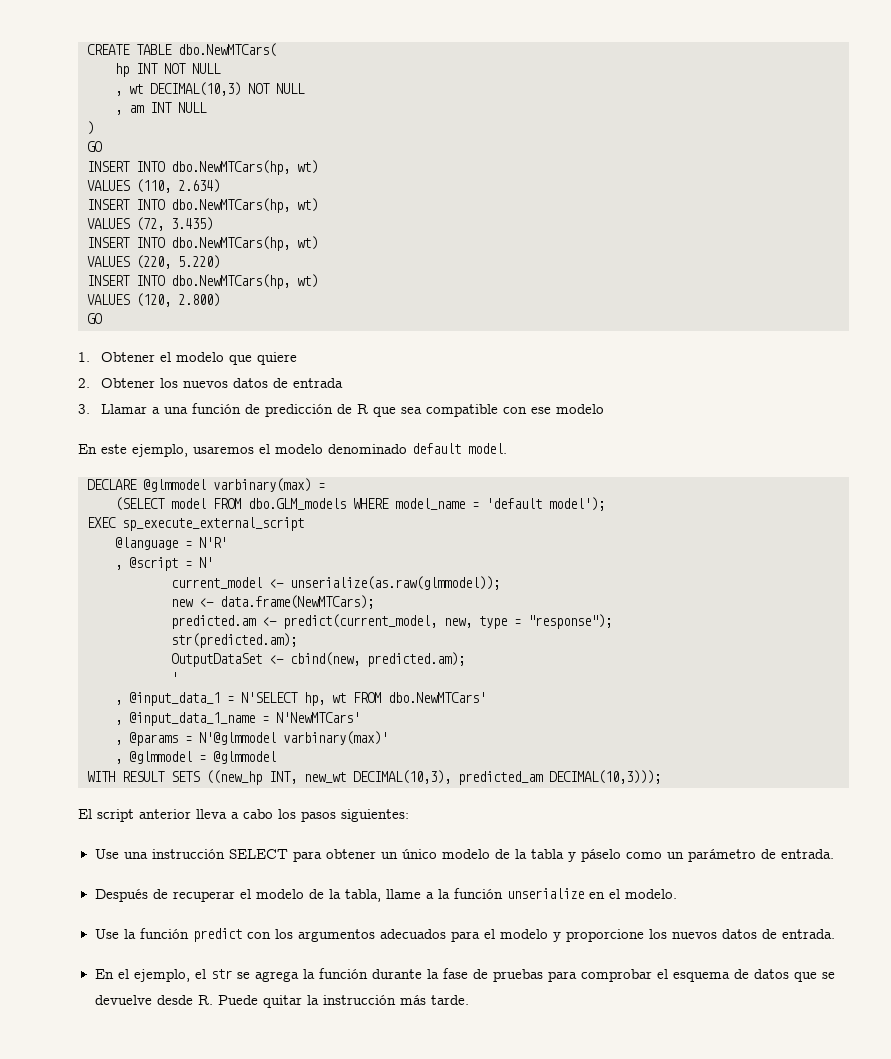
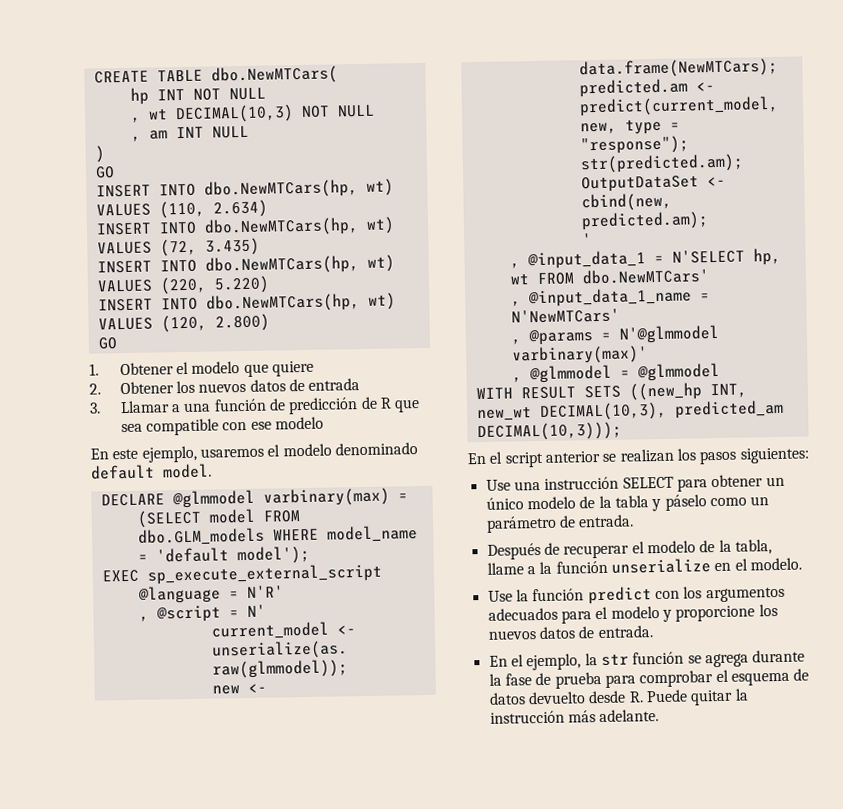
- El script anterior lleva a cabo los pasos siguientes:
+ En el script anterior se realizan los pasos siguientes:
- En el ejemplo, el str se agrega la función durante la fase de pruebas para comprobar el esquema de datos que se devuelve desde R. Puede quitar la instrucción más tarde.
+ En el ejemplo, la str función se agrega durante la fase de prueba para comprobar el esquema de datos devuelto desde R. Puede quitar la instrucción más adelante.

